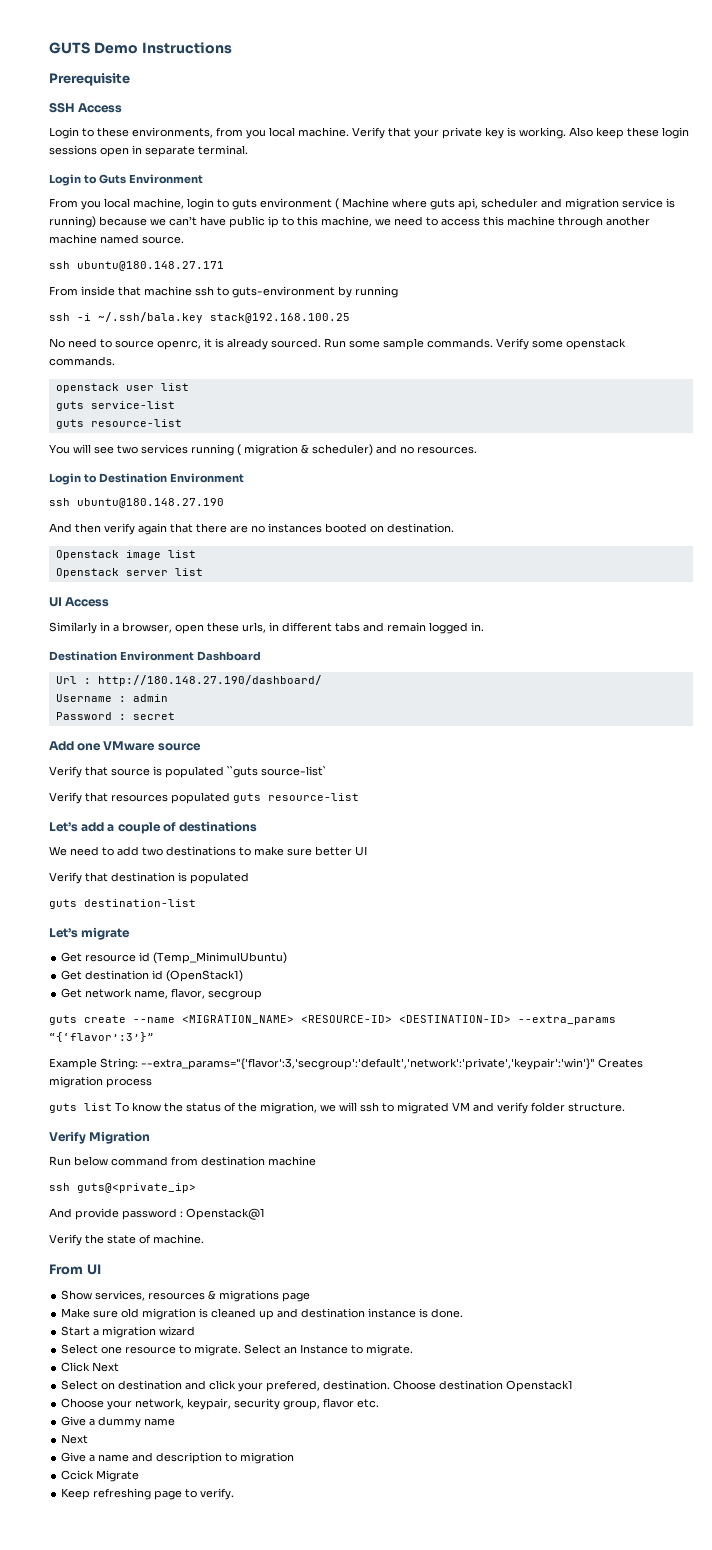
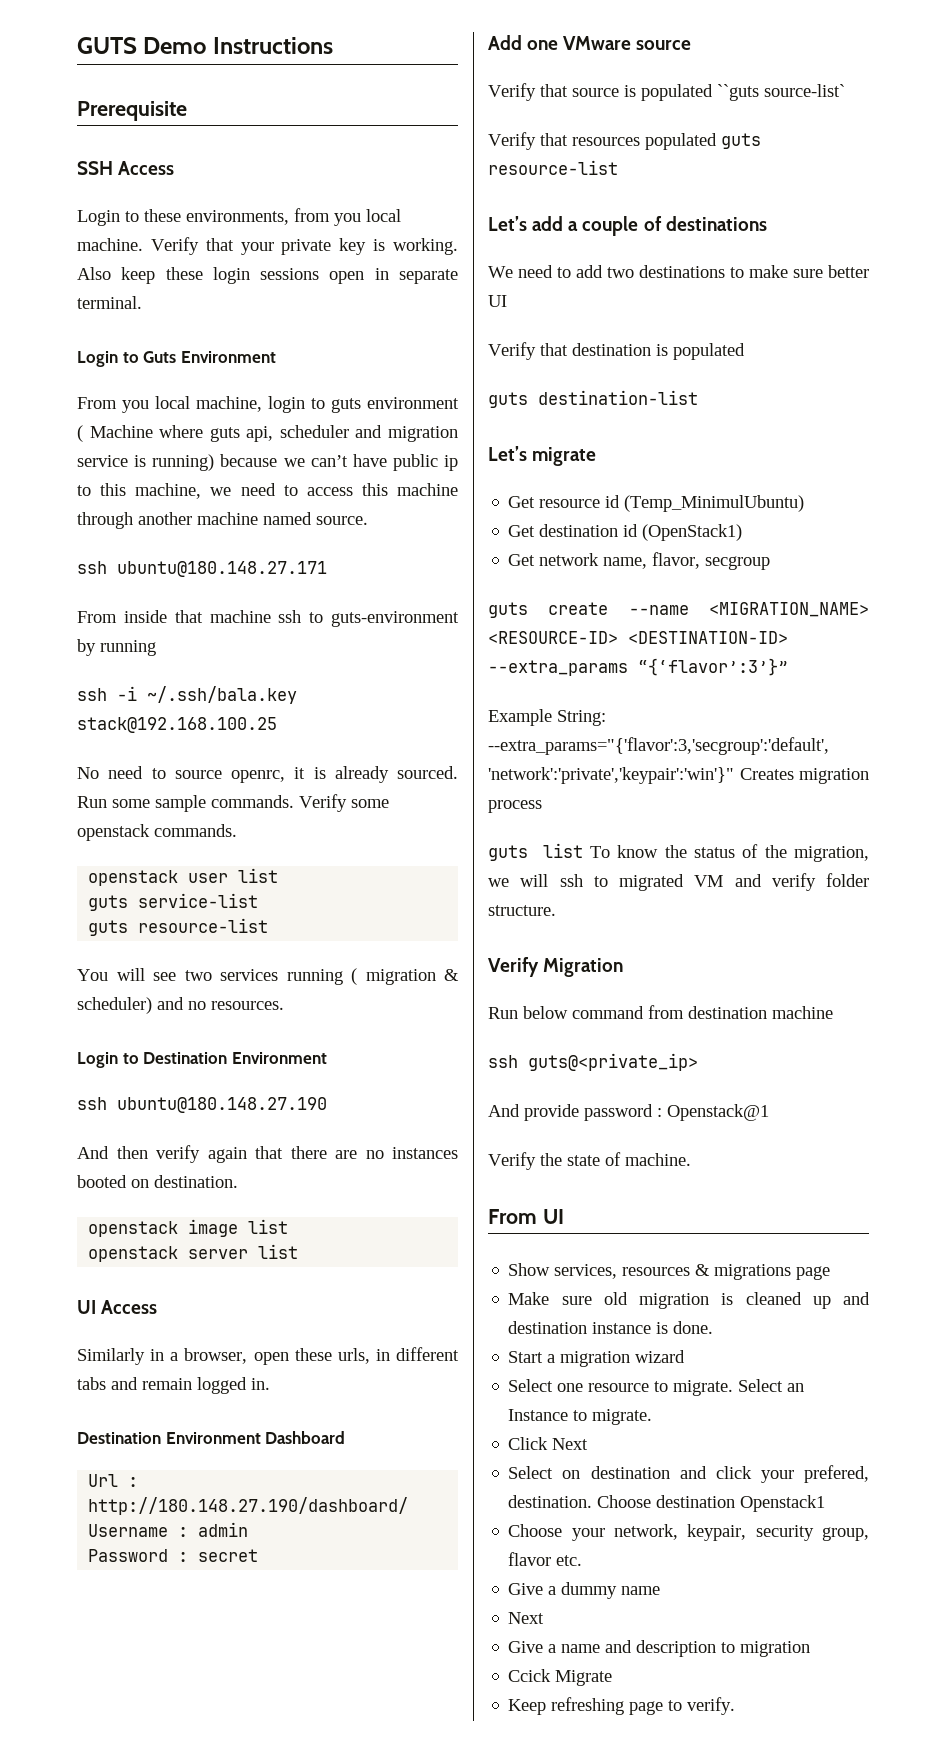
- Openstack image list
+ openstack image list
- Openstack server list
+ openstack server list

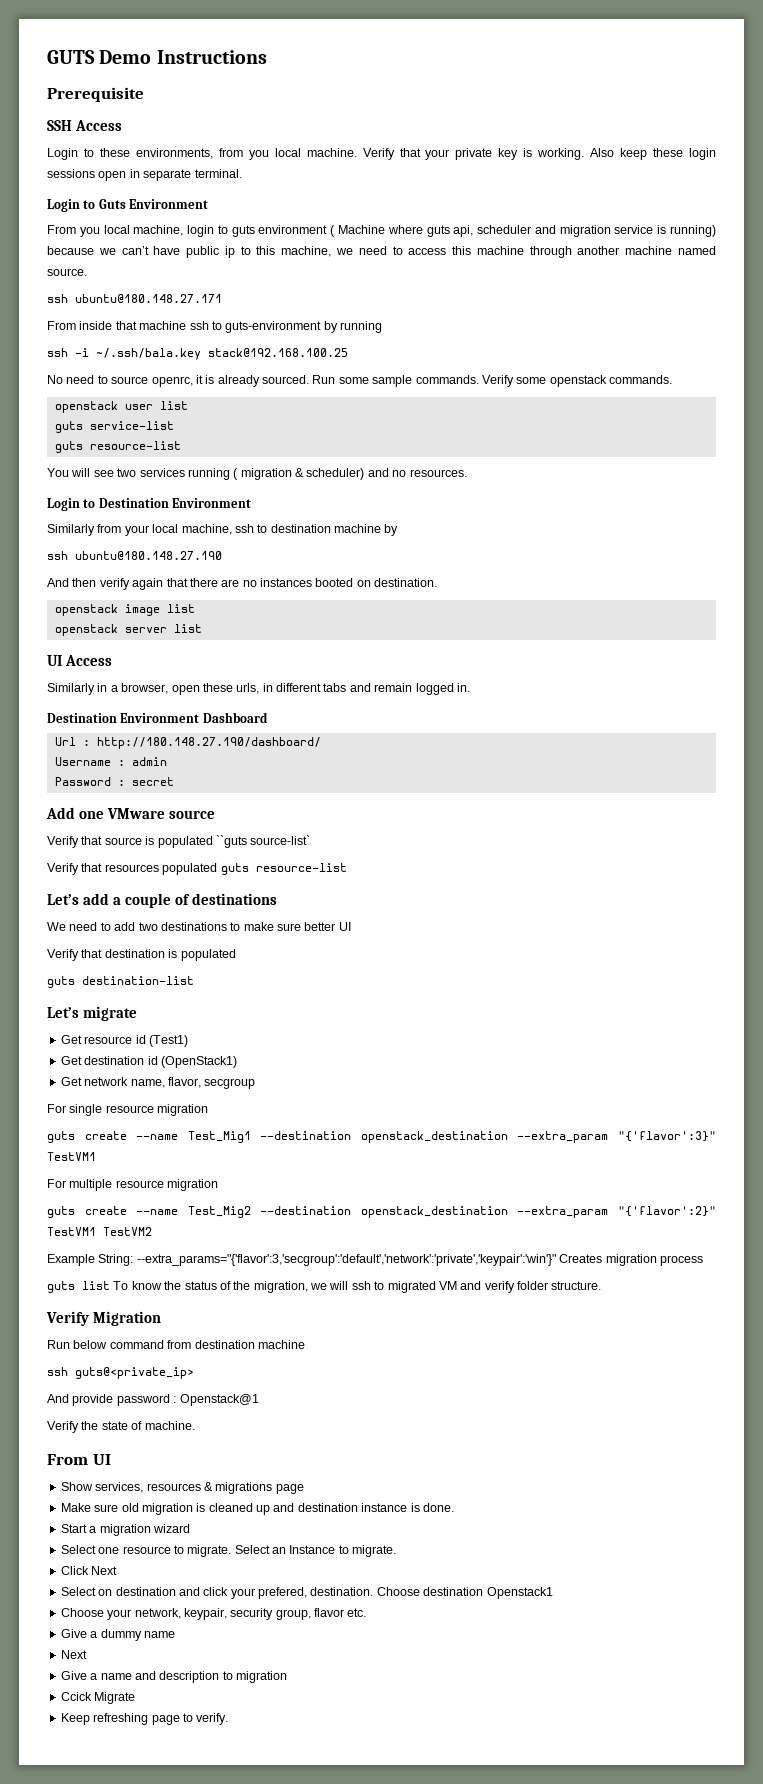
+ Similarly from your local machine, ssh to destination machine by
- Get resource id (Temp_MinimulUbuntu)
+ Get resource id (Test1)
- guts create --name <MIGRATION_NAME> <RESOURCE-ID> <DESTINATION-ID> --extra_params “{‘flavor’:3’}”
+ For single resource migration
+ guts create --name Test_Mig1 --destination openstack_destination --extra_param "{'flavor':3}" TestVM1
+ For multiple resource migration
+ guts create --name Test_Mig2 --destination openstack_destination --extra_param "{'flavor':2}" TestVM1 TestVM2

